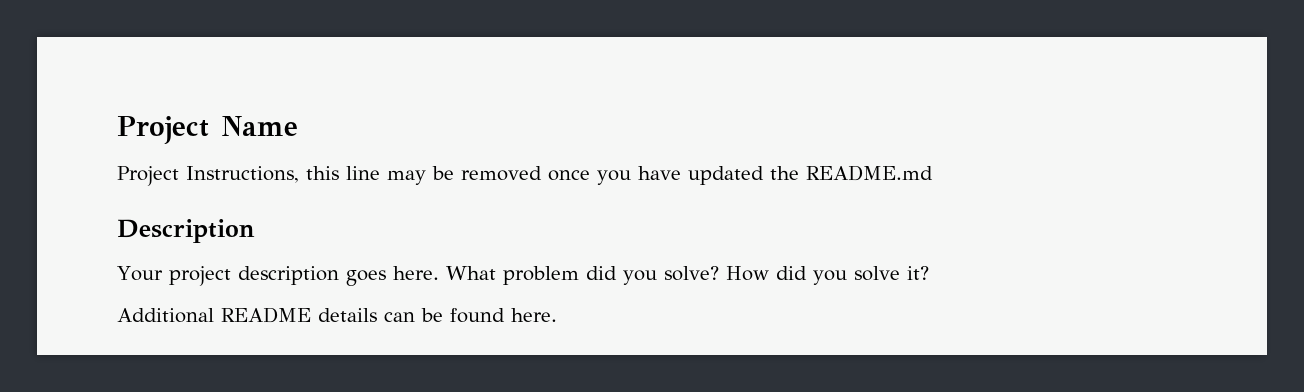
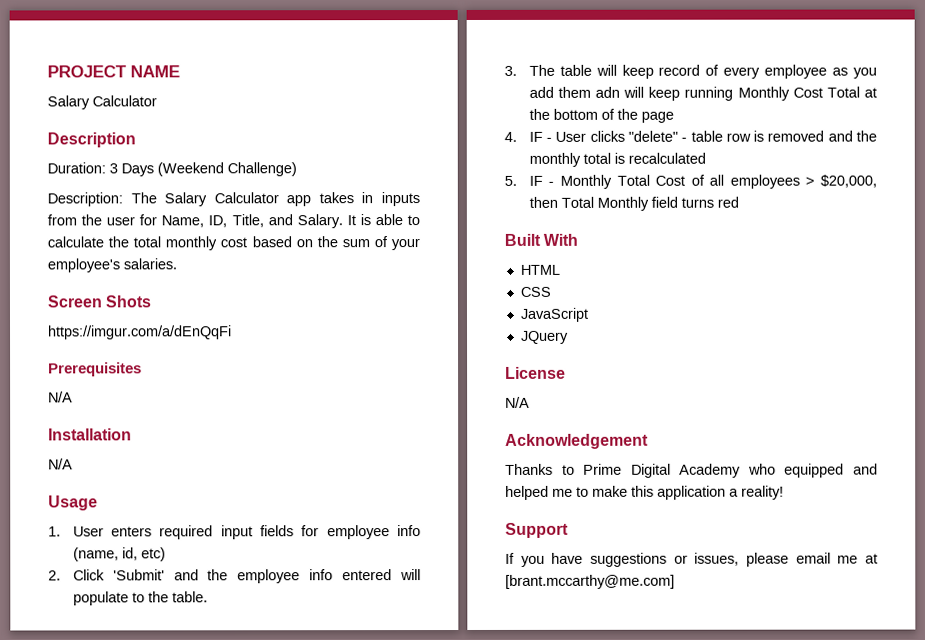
- Project Name
- Project Instructions, this line may be removed once you have updated the README.md
+ PROJECT NAME
+ Salary Calculator
  Description
- Your project description goes here. What problem did you solve? How did you solve it?
- Additional README details can be found here.
+ Duration: 3 Days (Weekend Challenge)
+ Description: The Salary Calculator app takes in inputs from the user for Name, ID, Title, and Salary. It is able to calculate the total monthly cost based on the sum of your employee's salaries.
+ Screen Shots
+ https://imgur.com/a/dEnQqFi
+ Prerequisites
+ N/A
+ Installation
+ N/A
+ Usage
+ 1. User enters required input fields for employee info (name, id, etc)
+ 2. Click 'Submit' and the employee info entered will populate to the table.
+ 3. The table will keep record of every employee as you add them adn will keep running Monthly Cost Total at the bottom of the page
+ 4. IF - User clicks "delete" - table row is removed and the monthly total is recalculated
+ 5. IF - Monthly Total Cost of all employees > $20,000, then Total Monthly field turns red
+ Built With
+ HTML
+ CSS
+ JavaScript
+ JQuery
+ License
+ N/A
+ Acknowledgement
+ Thanks to Prime Digital Academy who equipped and helped me to make this application a reality!
+ Support
+ If you have suggestions or issues, please email me at [brant.mccarthy@me.com]

